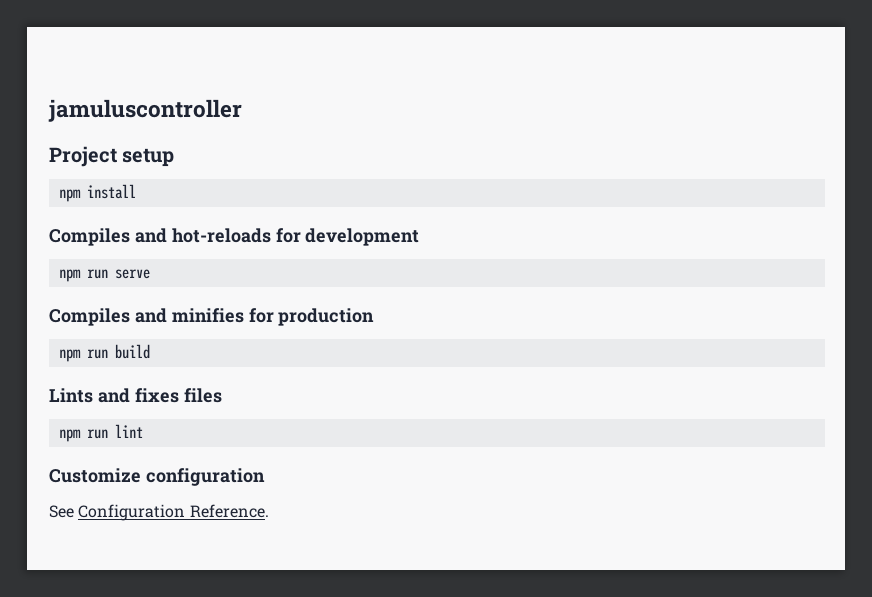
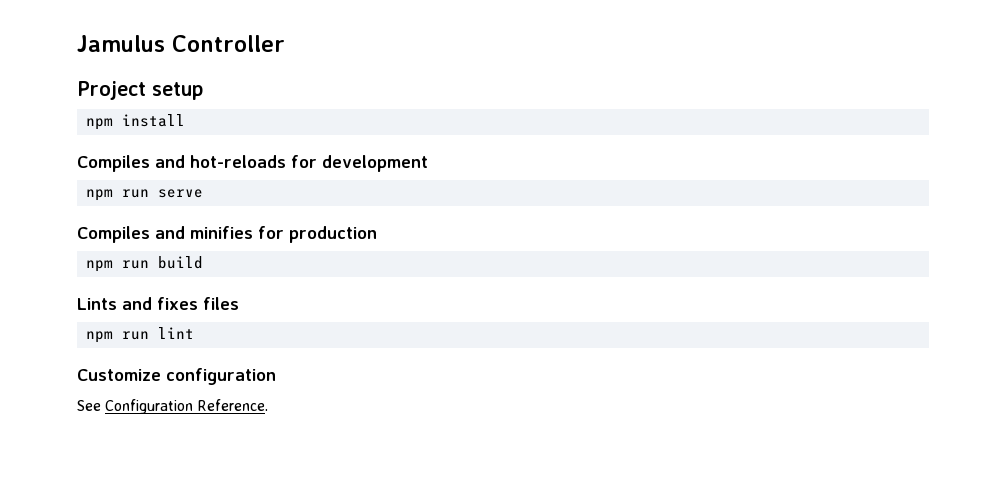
- jamuluscontroller
+ Jamulus Controller

